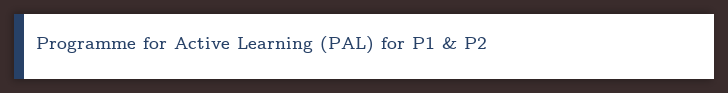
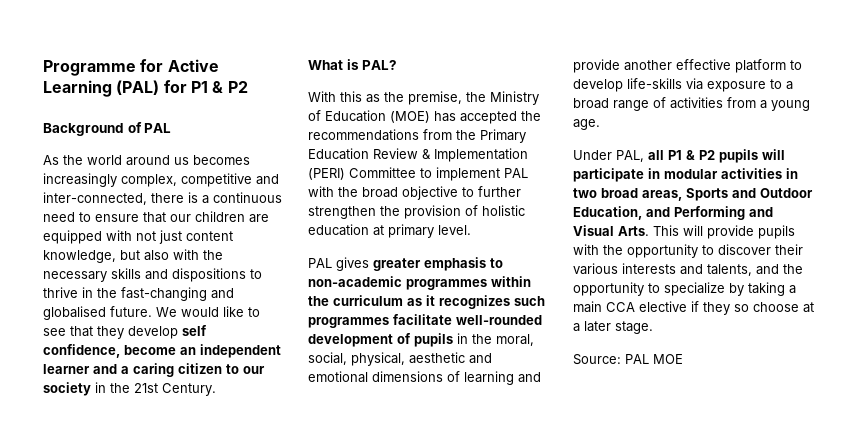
+ Background of PAL
+ As the world around us becomes increasingly complex, competitive and inter-connected, there is a continuous need to ensure that our children are equipped with not just content knowledge, but also with the necessary skills and dispositions to thrive in the fast-changing and globalised future. We would like to see that they develop self confidence, become an independent learner and a caring citizen to our society in the 21st Century.
+ What is PAL?
+ With this as the premise, the Ministry of Education (MOE) has accepted the recommendations from the Primary Education Review & Implementation (PERI) Committee to implement PAL with the broad objective to further strengthen the provision of holistic education at primary level.
+ PAL gives greater emphasis to non-academic programmes within the curriculum as it recognizes such programmes facilitate well-rounded development of pupils in the moral, social, physical, aesthetic and emotional dimensions of learning and provide another effective platform to develop life-skills via exposure to a broad range of activities from a young age.
+ Under PAL, all P1 & P2 pupils will participate in modular activities in two broad areas, Sports and Outdoor Education, and Performing and Visual Arts. This will provide pupils with the opportunity to discover their various interests and talents, and the opportunity to specialize by taking a main CCA elective if they so choose at a later stage.
+ Source: PAL MOE

